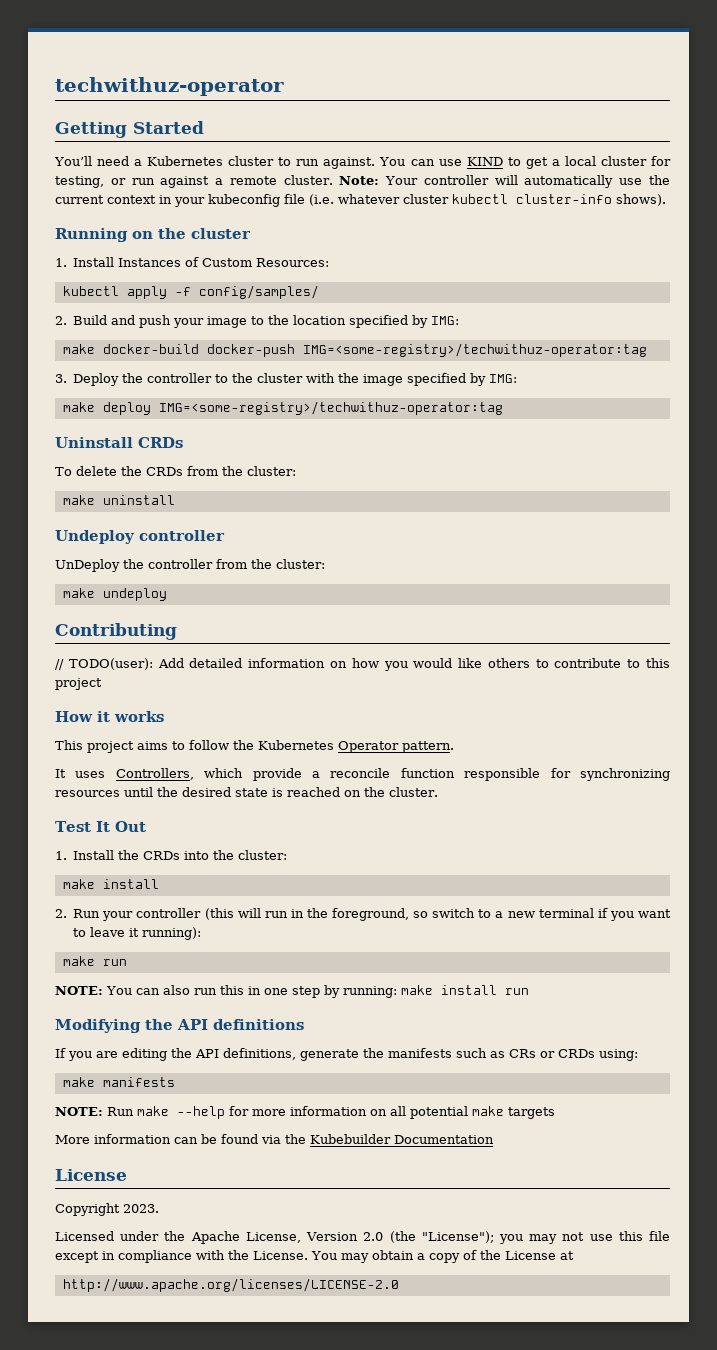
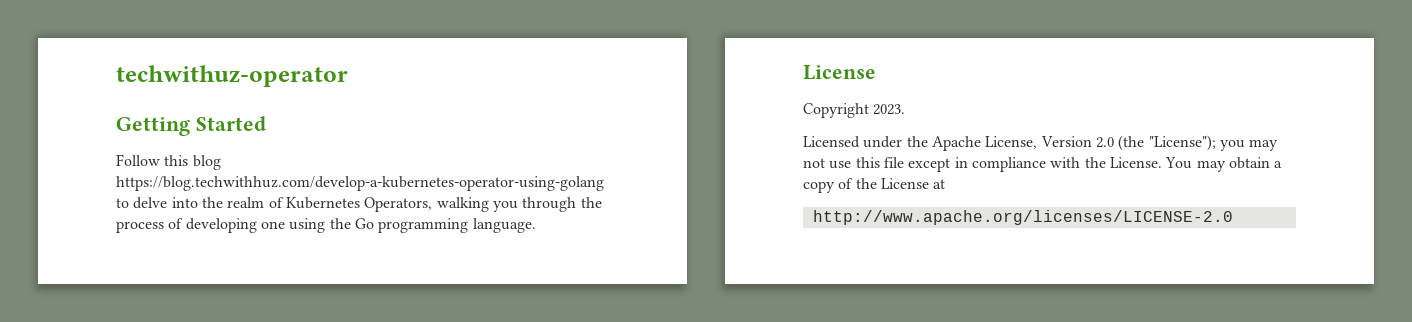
- You’ll need a Kubernetes cluster to run against. You can use KIND to get a local cluster for testing, or run against a remote cluster. Note: Your controller will automatically use the current context in your kubeconfig file (i.e. whatever cluster kubectl cluster-info shows).
- Running on the cluster
- 1. Install Instances of Custom Resources:
- kubectl apply -f config/samples/
- 2. Build and push your image to the location specified by IMG:
- make docker-build docker-push IMG=<some-registry>/techwithuz-operator:tag
- 3. Deploy the controller to the cluster with the image specified by IMG:
- make deploy IMG=<some-registry>/techwithuz-operator:tag
- Uninstall CRDs
- To delete the CRDs from the cluster:
- make uninstall
- Undeploy controller
- UnDeploy the controller from the cluster:
- make undeploy
- Contributing
- // TODO(user): Add detailed information on how you would like others to contribute to this project
- How it works
- This project aims to follow the Kubernetes Operator pattern.
- It uses Controllers, which provide a reconcile function responsible for synchronizing resources until the desired state is reached on the cluster.
- Test It Out
- 1. Install the CRDs into the cluster:
- make install
- 2. Run your controller (this will run in the foreground, so switch to a new terminal if you want to leave it running):
- make run
- NOTE: You can also run this in one step by running: make install run
- Modifying the API definitions
- If you are editing the API definitions, generate the manifests such as CRs or CRDs using:
- make manifests
- NOTE: Run make --help for more information on all potential make targets
- More information can be found via the Kubebuilder Documentation
+ Follow this blog https://blog.techwithhuz.com/develop-a-kubernetes-operator-using-golang to delve into the realm of Kubernetes Operators, walking you through the process of developing one using the Go programming language.

